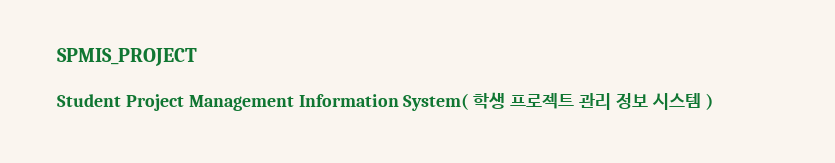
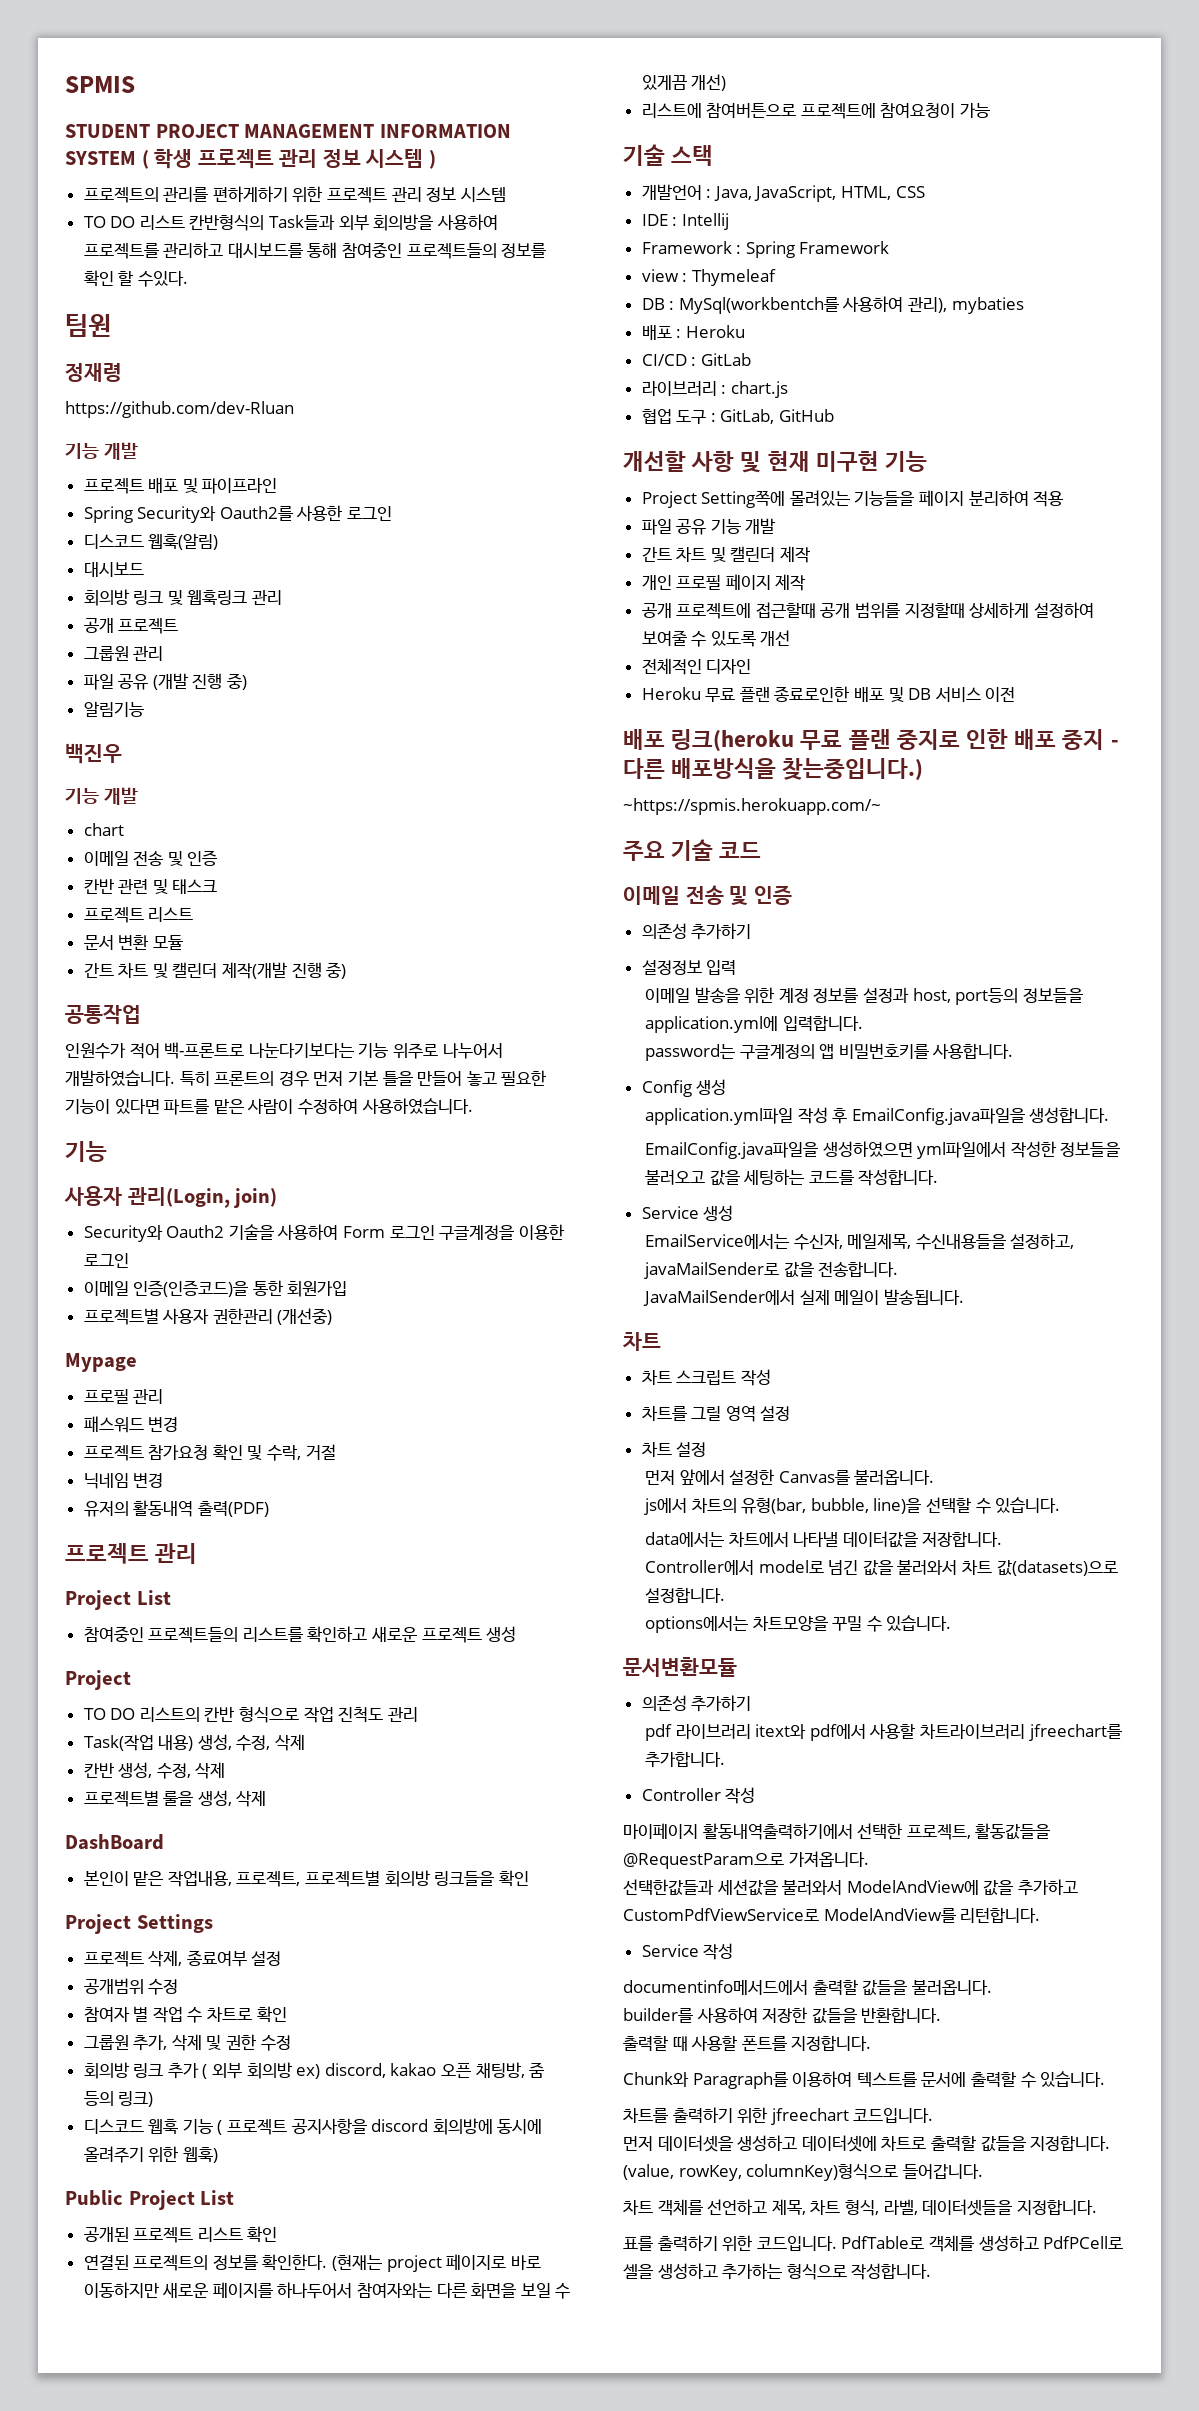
- SPMIS_PROJECT
- Student Project Management Information System( 학생 프로젝트 관리 정보 시스템 )
+ SPMIS
+ STUDENT PROJECT MANAGEMENT INFORMATION SYSTEM ( 학생 프로젝트 관리 정보 시스템 )
+ 프로젝트의 관리를 편하게하기 위한 프로젝트 관리 정보 시스템
+ TO DO 리스트 칸반형식의 Task들과 외부 회의방을 사용하여 프로젝트를 관리하고 대시보드를 통해 참여중인 프로젝트들의 정보를 확인 할 수있다.
+ 팀원
+ 정재령
+ https://github.com/dev-Rluan
+ 기능 개발
+ 프로젝트 배포 및 파이프라인
+ Spring Security와 Oauth2를 사용한 로그인
+ 디스코드 웹훅(알림)
+ 대시보드
+ 회의방 링크 및 웹훅링크 관리
+ 공개 프로젝트
+ 그룹원 관리
+ 파일 공유 (개발 진행 중)
+ 알림기능
+ 백진우
+ 기능 개발
+ chart
+ 이메일 전송 및 인증
+ 칸반 관련 및 태스크
+ 프로젝트 리스트
+ 문서 변환 모듈
+ 간트 차트 및 캘린더 제작(개발 진행 중)
+ 공통작업
+ 인원수가 적어 백-프론트로 나눈다기보다는 기능 위주로 나누어서 개발하였습니다. 특히 프론트의 경우 먼저 기본 틀을 만들어 놓고 필요한 기능이 있다면 파트를 맡은 사람이 수정하여 사용하였습니다.
+ 기능
+ 사용자 관리(Login, join)
+ Security와 Oauth2 기술을 사용하여 Form 로그인 구글계정을 이용한 로그인
+ 이메일 인증(인증코드)을 통한 회원가입
+ 프로젝트별 사용자 권한관리 (개선중)
+ Mypage
+ 프로필 관리
+ 패스워드 변경
+ 프로젝트 참가요청 확인 및 수락, 거절
+ 닉네임 변경
+ 유저의 활동내역 출력(PDF)
+ 프로젝트 관리
+ Project List
+ 참여중인 프로젝트들의 리스트를 확인하고 새로운 프로젝트 생성
+ Project
+ TO DO 리스트의 칸반 형식으로 작업 진척도 관리
+ Task(작업 내용) 생성, 수정, 삭제
+ 칸반 생성, 수정, 삭제
+ 프로젝트별 룰을 생성, 삭제
+ DashBoard
+ 본인이 맡은 작업내용, 프로젝트, 프로젝트별 회의방 링크들을 확인
+ Project Settings
+ 프로젝트 삭제, 종료여부 설정
+ 공개범위 수정
+ 참여자 별 작업 수 차트로 확인
+ 그룹원 추가, 삭제 및 권한 수정
+ 회의방 링크 추가 ( 외부 회의방 ex) discord, kakao 오픈 채팅방, 줌 등의 링크)
+ 디스코드 웹훅 기능 ( 프로젝트 공지사항을 discord 회의방에 동시에 올려주기 위한 웹훅)
+ Public Project List
+ 공개된 프로젝트 리스트 확인
+ 연결된 프로젝트의 정보를 확인한다. (현재는 project 페이지로 바로 이동하지만 새로운 페이지를 하나두어서 참여자와는 다른 화면을 보일 수 있게끔 개선)
+ 리스트에 참여버튼으로 프로젝트에 참여요청이 가능
+ 기술 스택
+ 개발언어 : Java, JavaScript, HTML, CSS
+ IDE : Intellij
+ Framework : Spring Framework
+ view : Thymeleaf
+ DB : MySql(workbentch를 사용하여 관리), mybaties
+ 배포 : Heroku
+ CI/CD : GitLab
+ 라이브러리 : chart.js
+ 협업 도구 : GitLab, GitHub
+ 개선할 사항 및 현재 미구현 기능
+ Project Setting쪽에 몰려있는 기능들을 페이지 분리하여 적용
+ 파일 공유 기능 개발
+ 간트 차트 및 캘린더 제작
+ 개인 프로필 페이지 제작
+ 공개 프로젝트에 접근할때 공개 범위를 지정할때 상세하게 설정하여 보여줄 수 있도록 개선
+ 전체적인 디자인
+ Heroku 무료 플랜 종료로인한 배포 및 DB 서비스 이전
+ 배포 링크(heroku 무료 플랜 중지로 인한 배포 중지 - 다른 배포방식을 찾는중입니다.)
+ ~https://spmis.herokuapp.com/~
+ 주요 기술 코드
+ 이메일 전송 및 인증
+ 의존성 추가하기
+ 설정정보 입력
+ 이메일 발송을 위한 계정 정보를 설정과 host, port등의 정보들을 application.yml에 입력합니다.
+ password는 구글계정의 앱 비밀번호키를 사용합니다.
+ Config 생성
+ application.yml파일 작성 후 EmailConfig.java파일을 생성합니다.
+ EmailConfig.java파일을 생성하였으면 yml파일에서 작성한 정보들을 불러오고 값을 세팅하는 코드를 작성합니다.
+ Service 생성
+ EmailService에서는 수신자, 메일제목, 수신내용들을 설정하고, javaMailSender로 값을 전송합니다.
+ JavaMailSender에서 실제 메일이 발송됩니다.
+ 차트
+ 차트 스크립트 작성
+ 차트를 그릴 영역 설정
+ 차트 설정
+ 먼저 앞에서 설정한 Canvas를 불러옵니다.
+ js에서 차트의 유형(bar, bubble, line)을 선택할 수 있습니다.
+ data에서는 차트에서 나타낼 데이터값을 저장합니다.
+ Controller에서 model로 넘긴 값을 불러와서 차트 값(datasets)으로 설정합니다.
+ options에서는 차트모양을 꾸밀 수 있습니다.
+ 문서변환모듈
+ 의존성 추가하기
+ pdf 라이브러리 itext와 pdf에서 사용할 차트라이브러리 jfreechart를 추가합니다.
+ Controller 작성
+ 마이페이지 활동내역출력하기에서 선택한 프로젝트, 활동값들을 @RequestParam으로 가져옵니다.
+ 선택한값들과 세션값을 불러와서 ModelAndView에 값을 추가하고 CustomPdfViewService로 ModelAndView를 리턴합니다.
+ Service 작성
+ documentinfo메서드에서 출력할 값들을 불러옵니다.
+ builder를 사용하여 저장한 값들을 반환합니다.
+ 출력할 때 사용할 폰트를 지정합니다.
+ Chunk와 Paragraph를 이용하여 텍스트를 문서에 출력할 수 있습니다.
+ 차트를 출력하기 위한 jfreechart 코드입니다.
+ 먼저 데이터셋을 생성하고 데이터셋에 차트로 출력할 값들을 지정합니다. (value, rowKey, columnKey)형식으로 들어갑니다.
+ 차트 객체를 선언하고 제목, 차트 형식, 라벨, 데이터셋들을 지정합니다.
+ 표를 출력하기 위한 코드입니다. PdfTable로 객체를 생성하고 PdfPCell로 셀을 생성하고 추가하는 형식으로 작성합니다.

